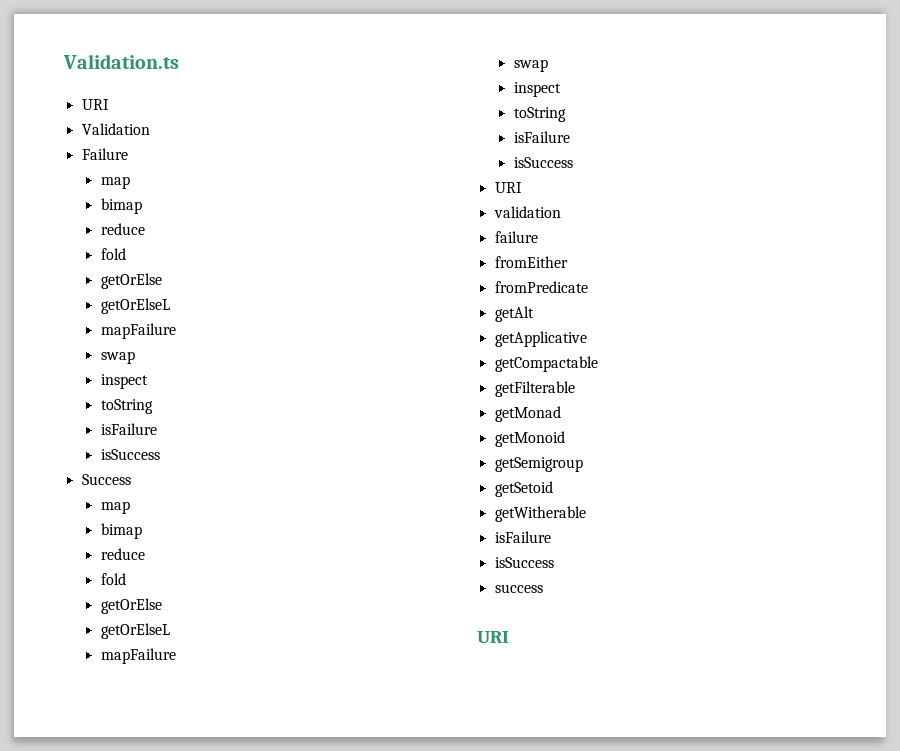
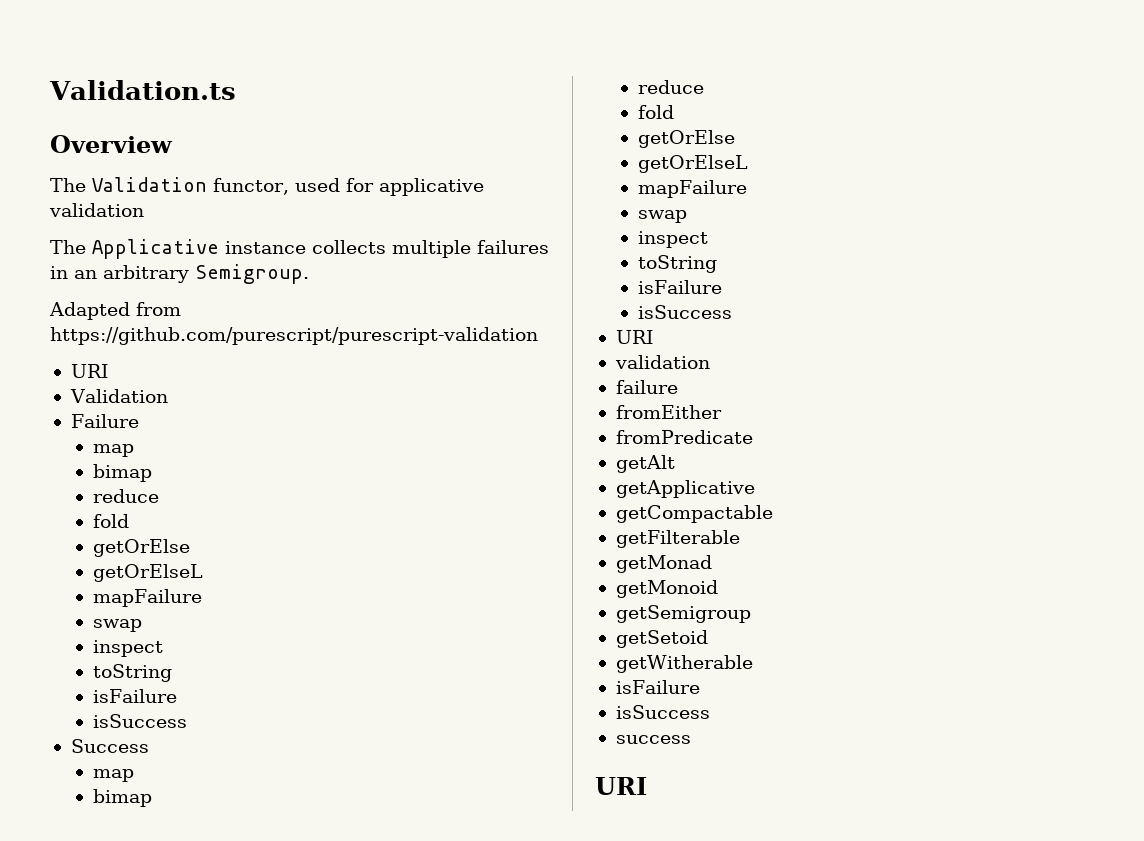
+ Overview
+ The Validation functor, used for applicative validation
+ The Applicative instance collects multiple failures in an arbitrary Semigroup.
+ Adapted from https://github.com/purescript/purescript-validation

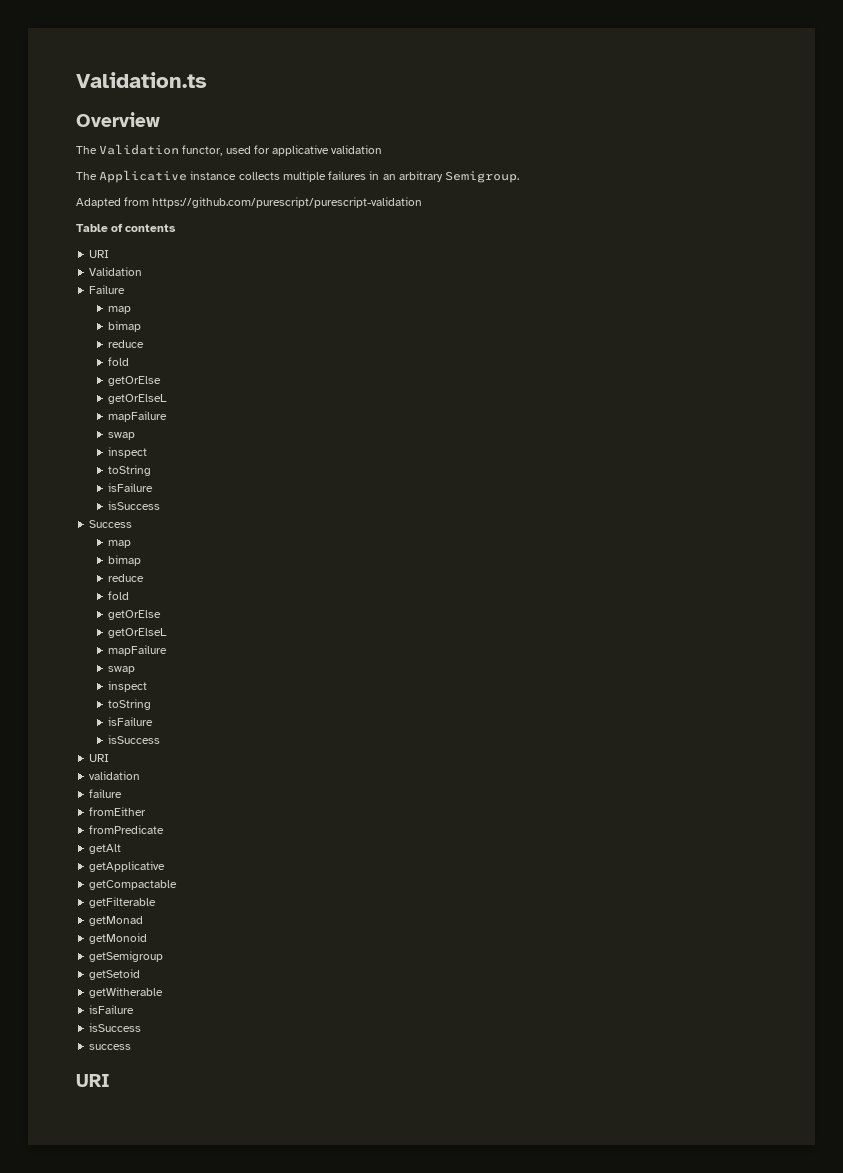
+ Table of contents

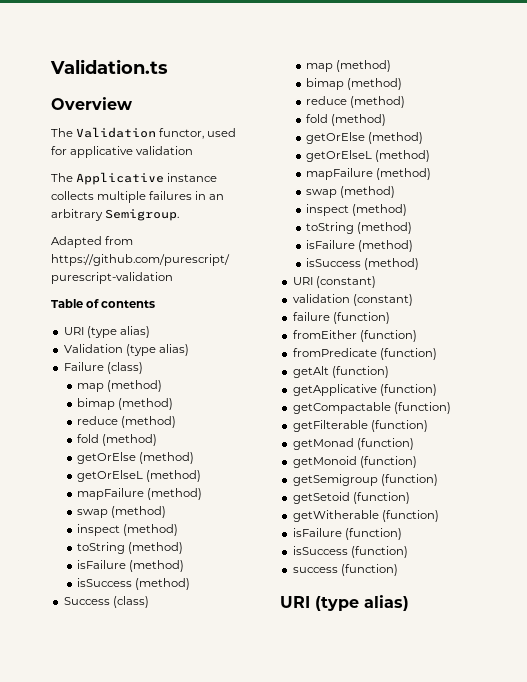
  Table of contents
- URI
- Validation
+ URI (type alias)
+ Validation (type alias)
- Failure
- map
- bimap
- reduce
- fold
- getOrElse
- getOrElseL
- mapFailure
- swap
- inspect
- toString
- isFailure
- isSuccess
+ Failure (class)
+ map (method)
+ bimap (method)
+ reduce (method)
+ fold (method)
+ getOrElse (method)
+ getOrElseL (method)
+ mapFailure (method)
+ swap (method)
+ inspect (method)
+ toString (method)
+ isFailure (method)
+ isSuccess (method)
- Success
- map
- bimap
- reduce
- fold
- getOrElse
- getOrElseL
- mapFailure
- swap
- inspect
- toString
- isFailure
- isSuccess
- URI
- validation
+ Success (class)
+ map (method)
+ bimap (method)
+ reduce (method)
+ fold (method)
+ getOrElse (method)
+ getOrElseL (method)
+ mapFailure (method)
+ swap (method)
+ inspect (method)
+ toString (method)
+ isFailure (method)
+ isSuccess (method)
+ URI (constant)
+ validation (constant)
- failure
+ failure (function)
- fromEither
+ fromEither (function)
- fromPredicate
+ fromPredicate (function)
- getAlt
+ getAlt (function)
- getApplicative
+ getApplicative (function)
- getCompactable
+ getCompactable (function)
- getFilterable
+ getFilterable (function)
- getMonad
+ getMonad (function)
- getMonoid
+ getMonoid (function)
- getSemigroup
+ getSemigroup (function)
- getSetoid
+ getSetoid (function)
- getWitherable
- isFailure
- isSuccess
+ getWitherable (function)
+ isFailure (function)
+ isSuccess (function)
- success
- URI
+ success (function)
+ URI (type alias)

